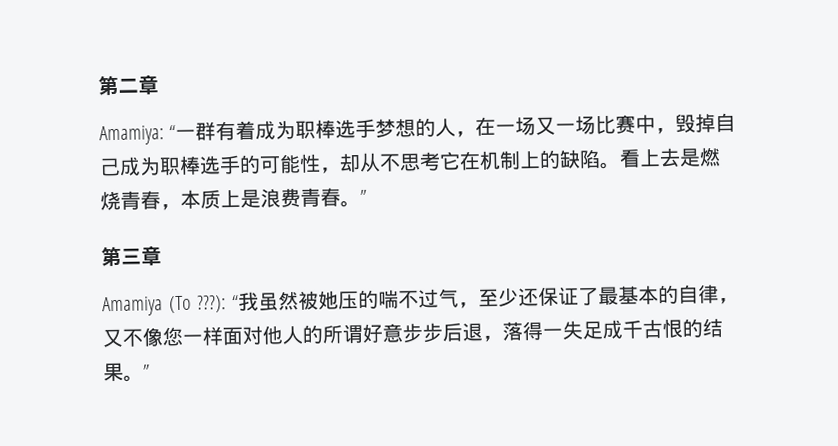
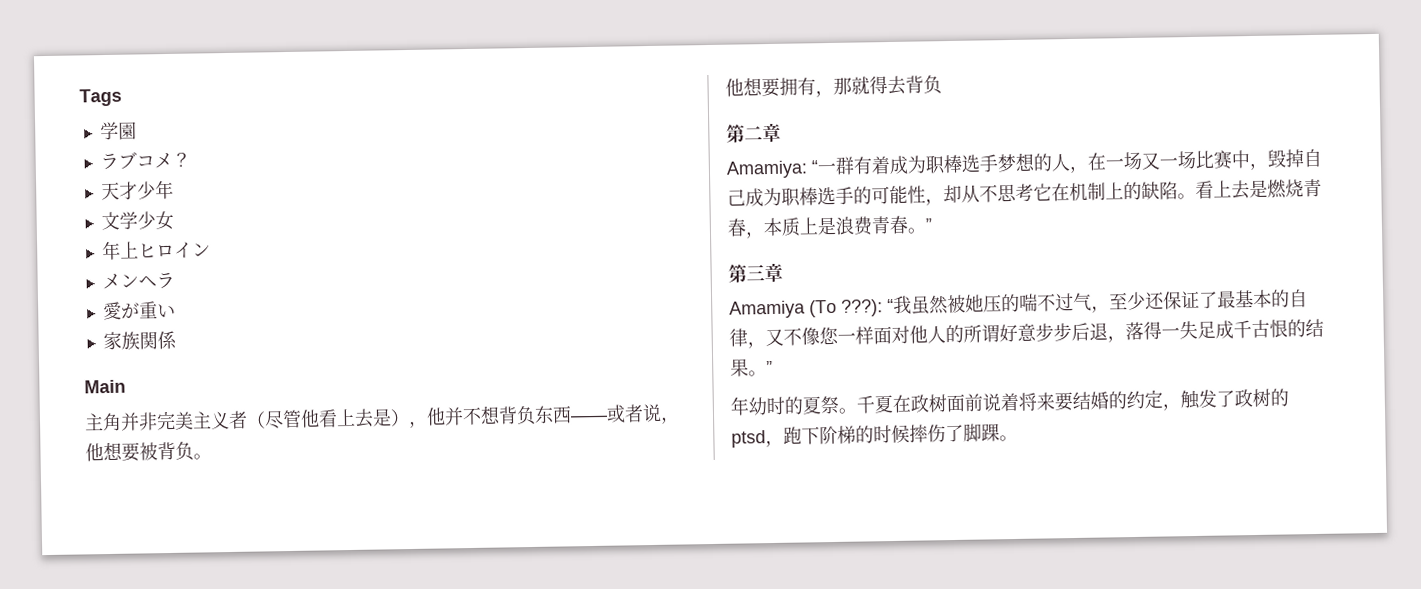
+ Tags
+ 学園
+ ラブコメ？
+ 天才少年
+ 文学少女
+ 年上ヒロイン
+ メンヘラ
+ 愛が重い
+ 家族関係
+ Main
+ 主角并非完美主义者（尽管他看上去是），他并不想背负东西——或者说，他想要被背负。
+ 他想要拥有，那就得去背负
+ 年幼时的夏祭。千夏在政树面前说着将来要结婚的约定，触发了政树的ptsd，跑下阶梯的时候摔伤了脚踝。

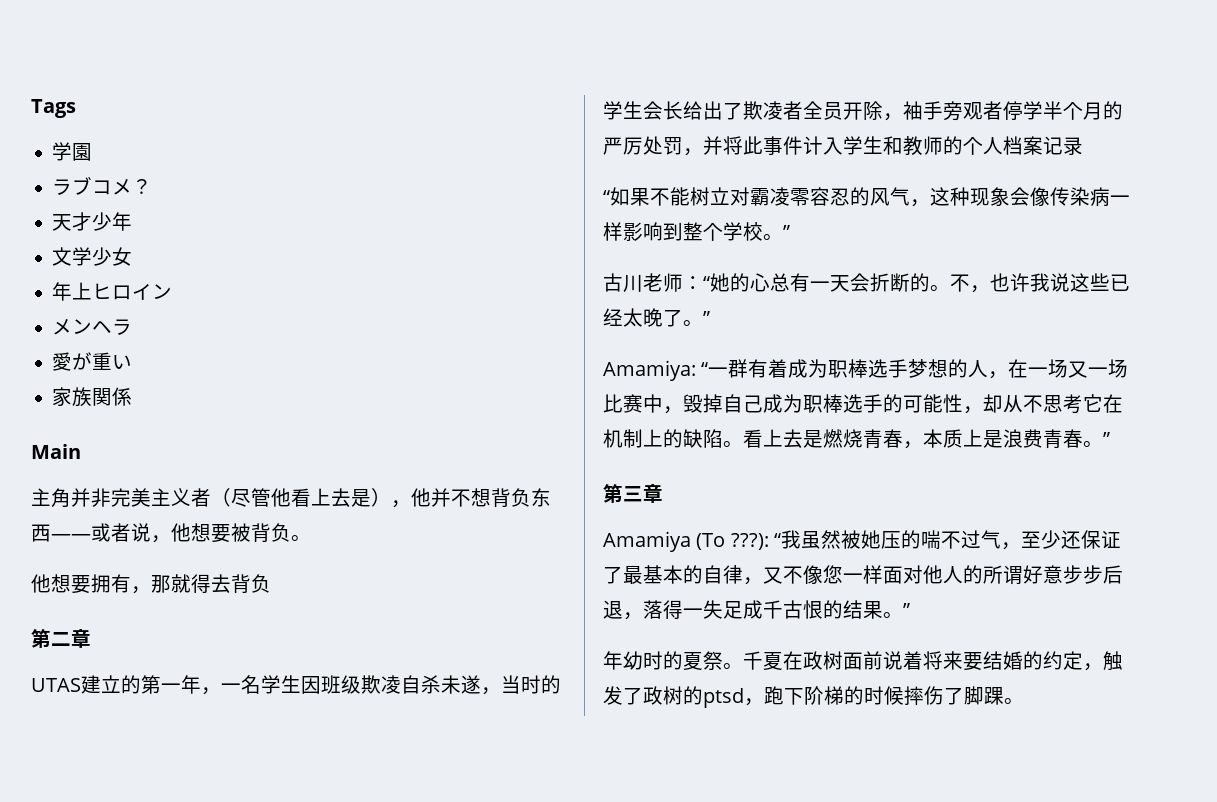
+ UTAS建立的第一年，一名学生因班级欺凌自杀未遂，当时的学生会长给出了欺凌者全员开除，袖手旁观者停学半个月的严厉处罚，并将此事件计入学生和教师的个人档案记录
+ “如果不能树立对霸凌零容忍的风气，这种现象会像传染病一样影响到整个学校。”
+ 古川老师：“她的心总有一天会折断的。不，也许我说这些已经太晚了。”

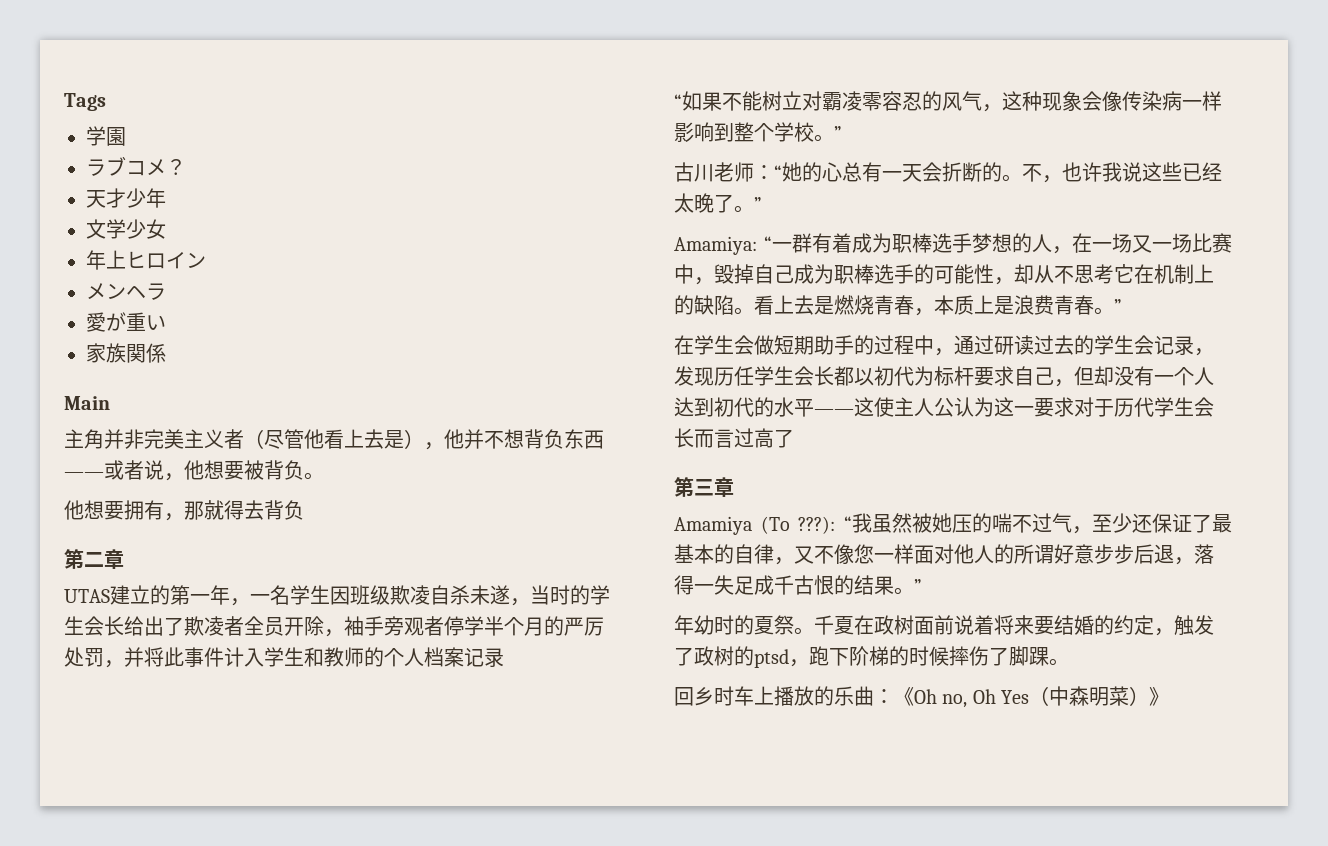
+ 在学生会做短期助手的过程中，通过研读过去的学生会记录，发现历任学生会长都以初代为标杆要求自己，但却没有一个人达到初代的水平——这使主人公认为这一要求对于历代学生会长而言过高了
+ 回乡时车上播放的乐曲：《Oh no, Oh Yes（中森明菜）》

